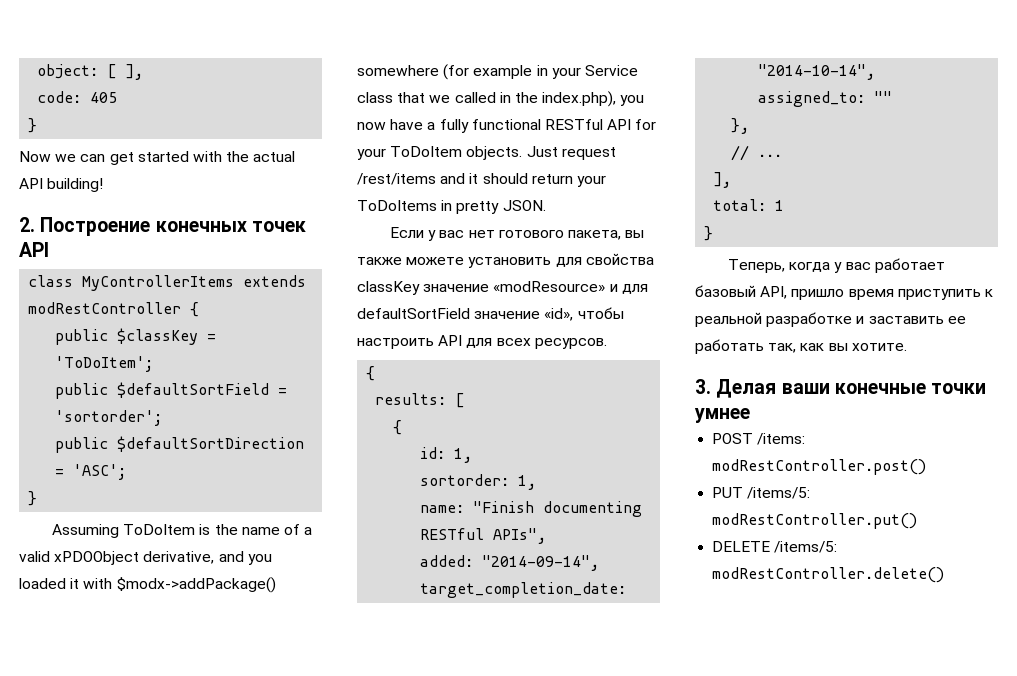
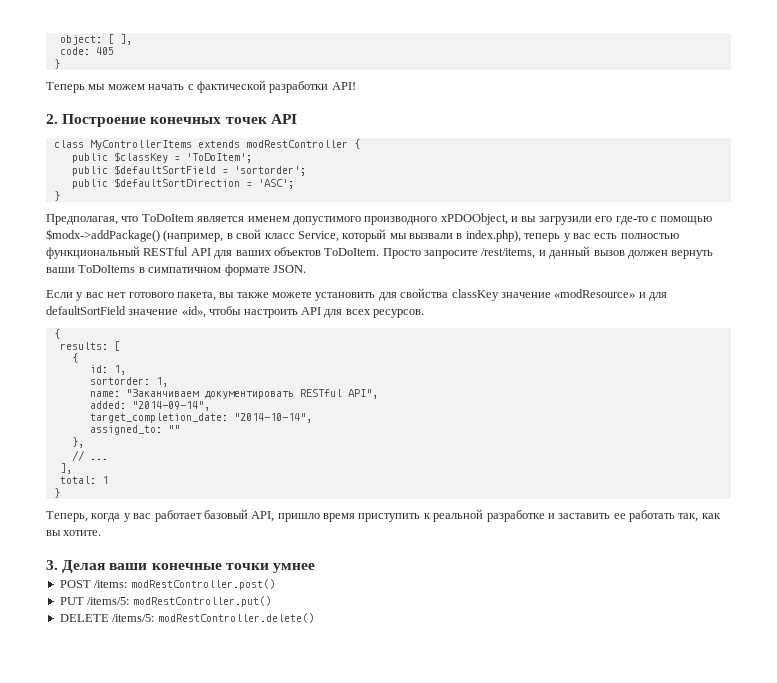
- Now we can get started with the actual API building!
+ Теперь мы можем начать с фактической разработки API!
- Assuming ToDoItem is the name of a valid xPDOObject derivative, and you loaded it with $modx->addPackage() somewhere (for example in your Service class that we called in the index.php), you now have a fully functional RESTful API for your ToDoItem objects. Just request /rest/items and it should return your ToDoItems in pretty JSON.
+ Предполагая, что ToDoItem является именем допустимого производного xPDOObject, и вы загрузили его где-то с помощью $modx->addPackage() (например, в свой класс Service, который мы вызвали в index.php), теперь у вас есть полностью функциональный RESTful API для ваших объектов ToDoItem. Просто запросите /rest/items, и данный вызов должен вернуть ваши ToDoItems в симпатичном формате JSON.
- name: "Finish documenting RESTful APIs",
+ name: "Заканчиваем документировать RESTful API",

